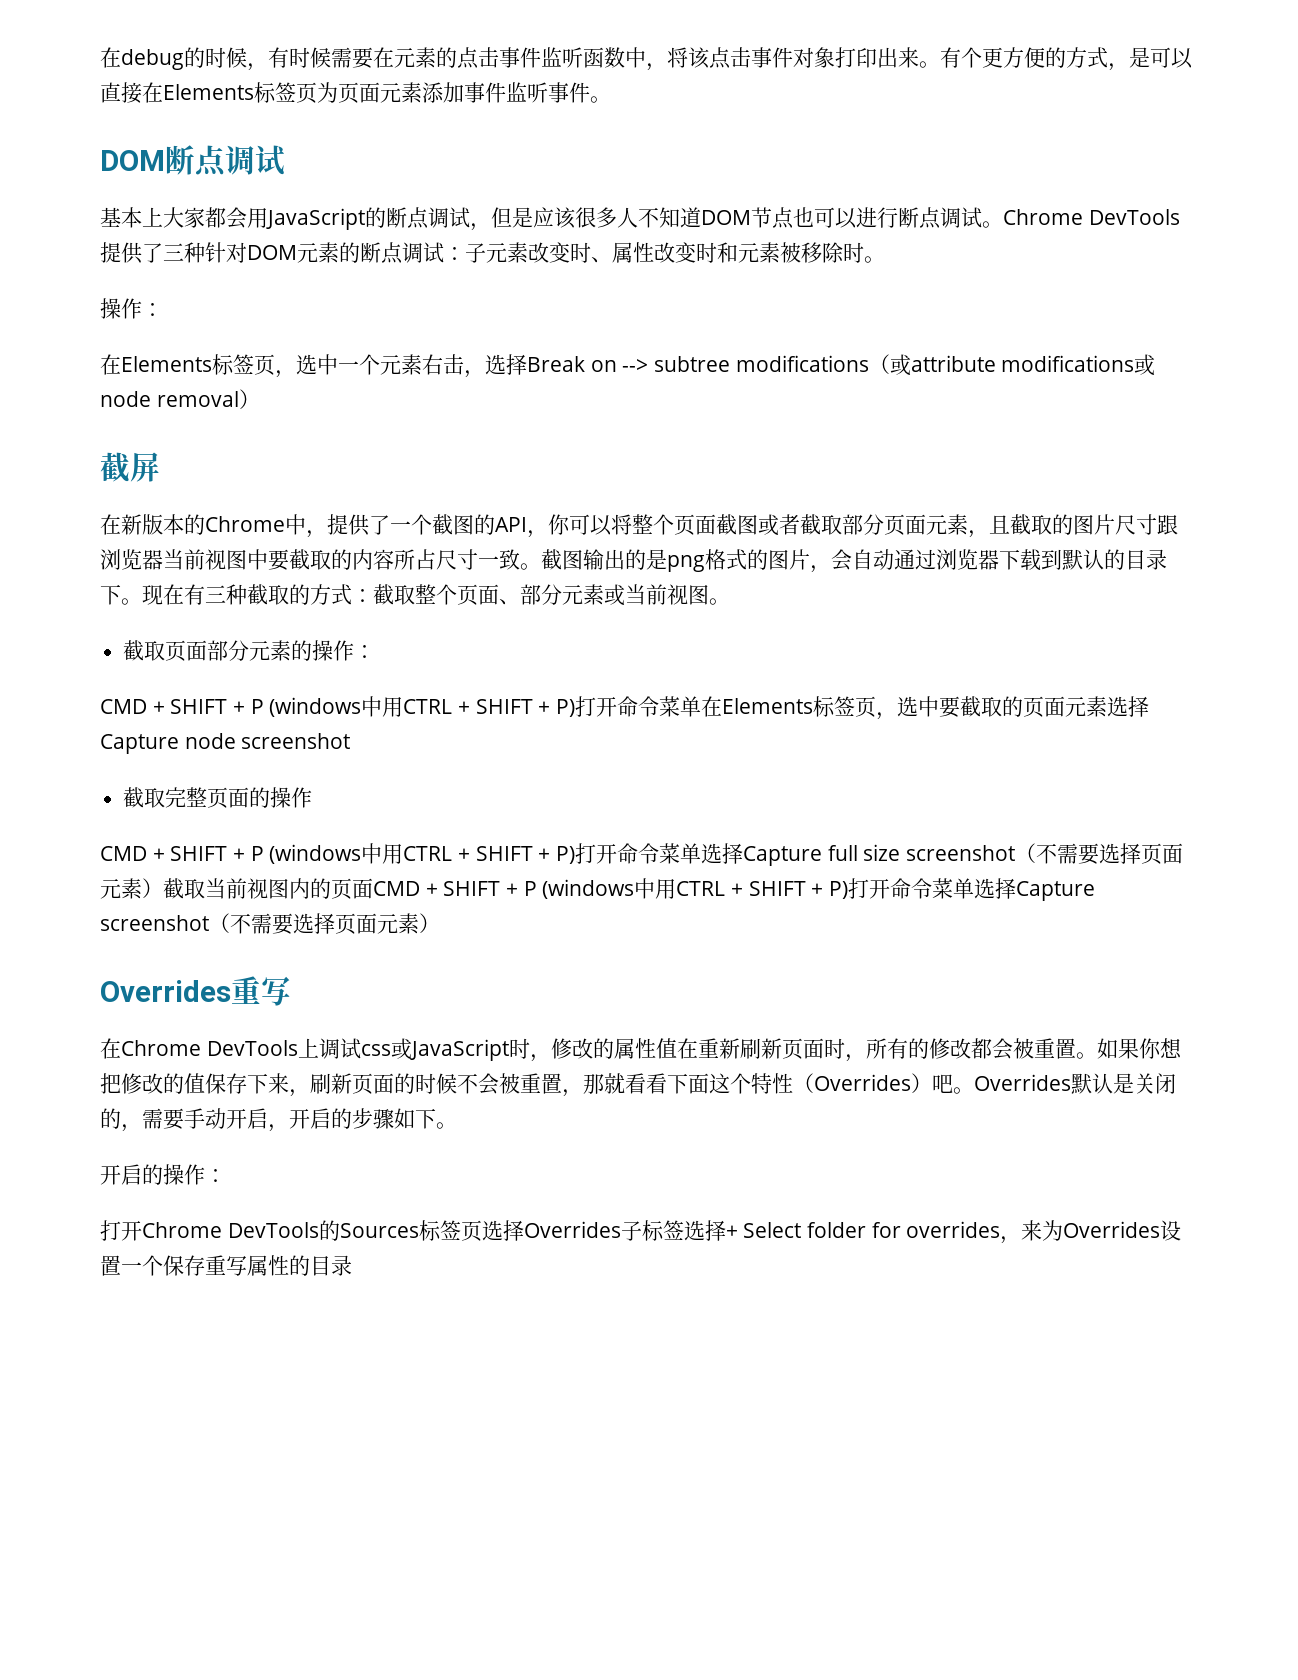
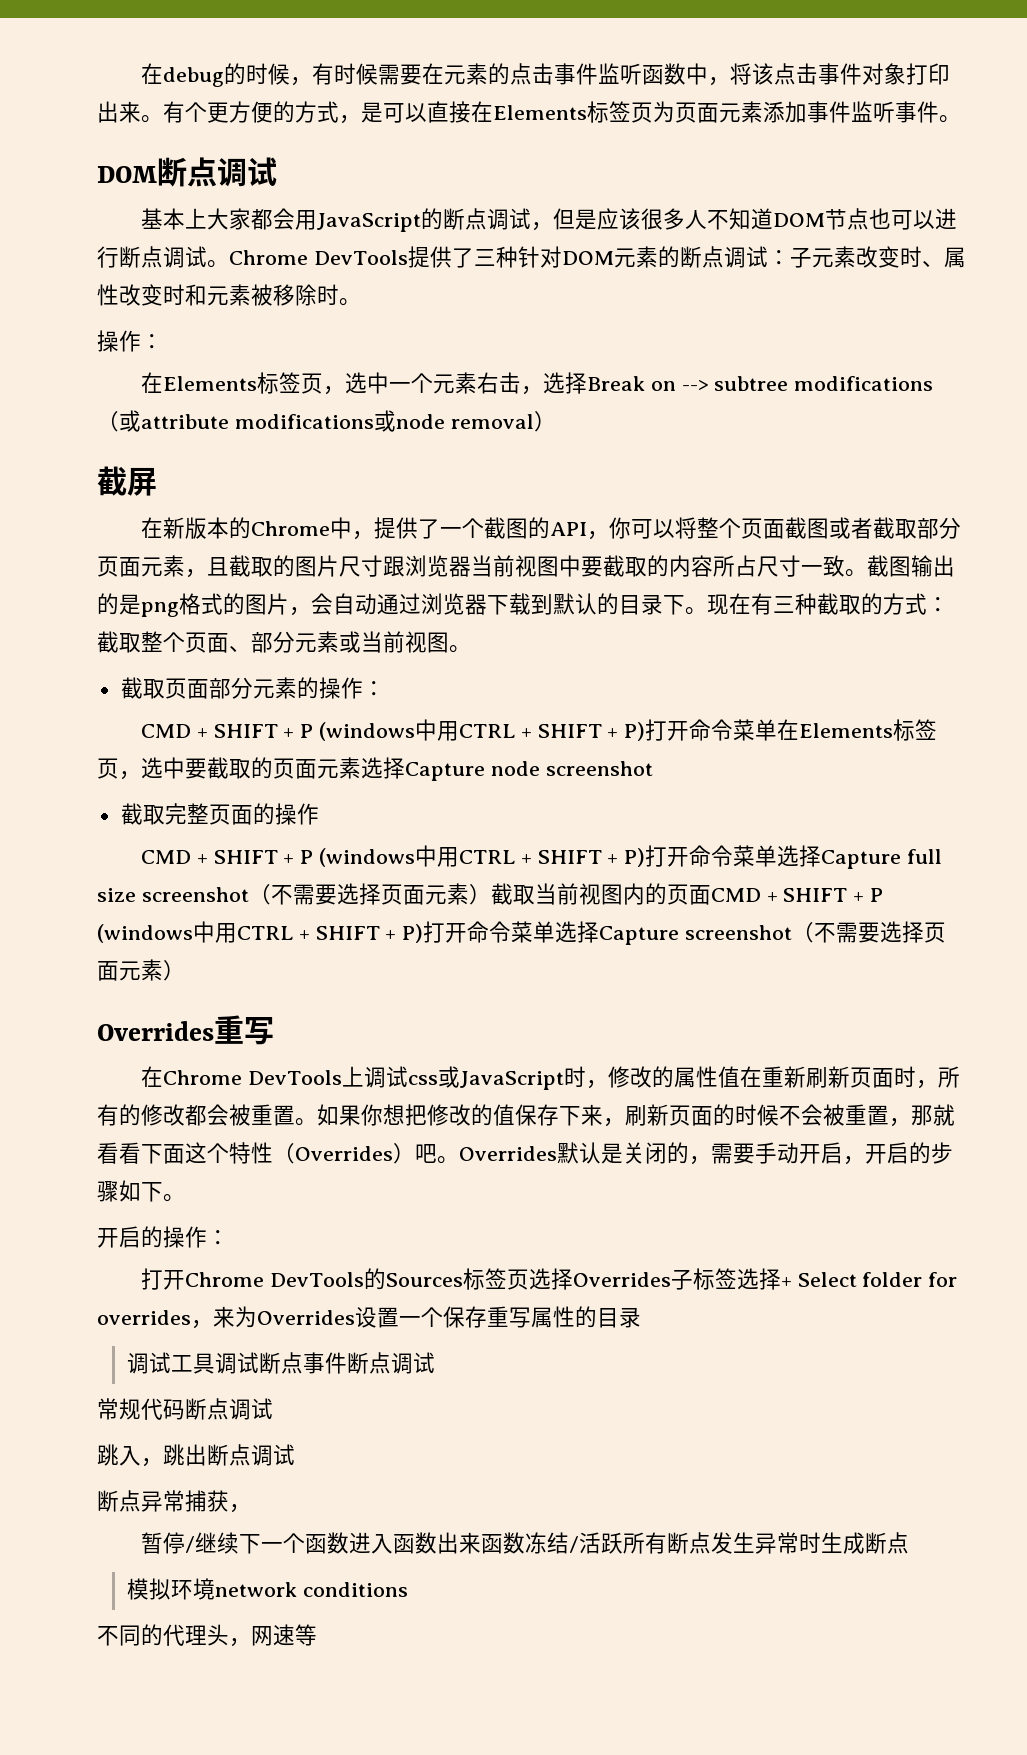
+ 调试工具调试断点事件断点调试
+ 常规代码断点调试
+ 跳入，跳出断点调试
+ 断点异常捕获，
+ 暂停/继续下一个函数进入函数出来函数冻结/活跃所有断点发生异常时生成断点
+ 模拟环境network conditions
+ 不同的代理头，网速等

